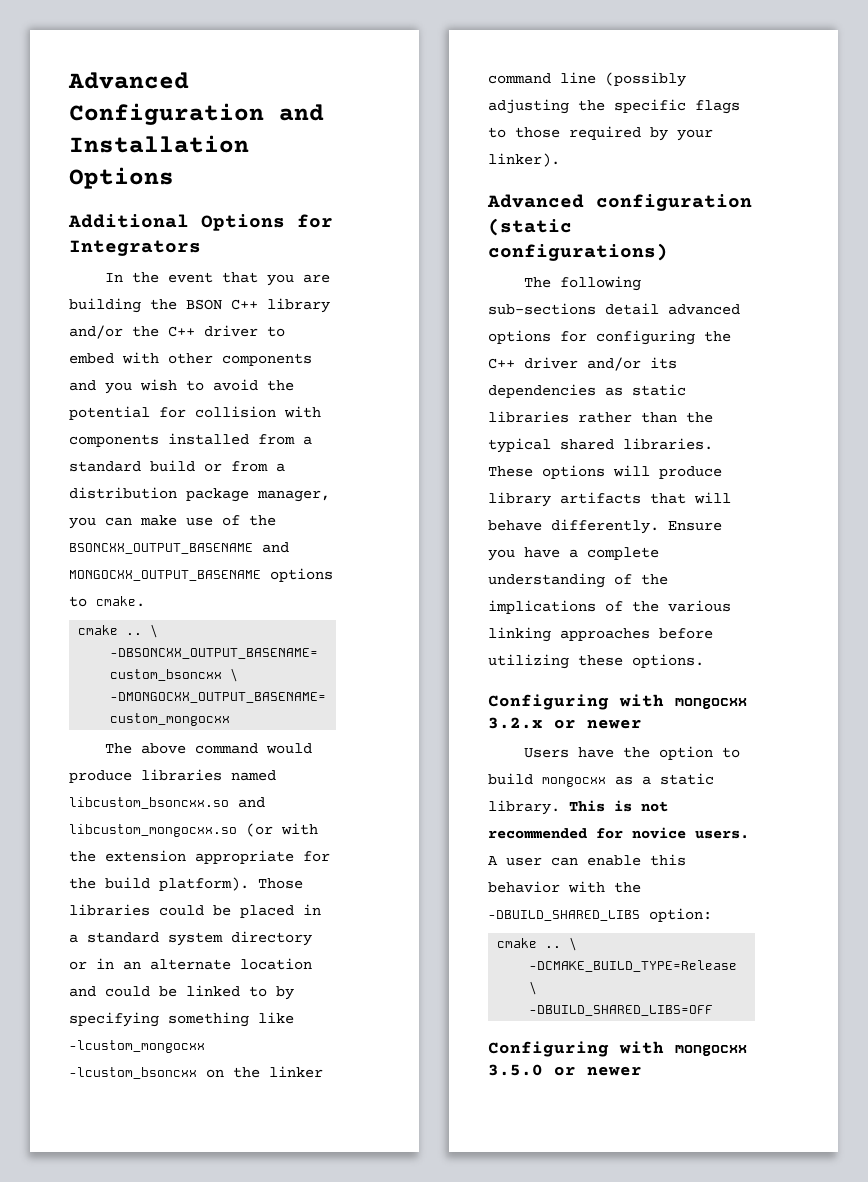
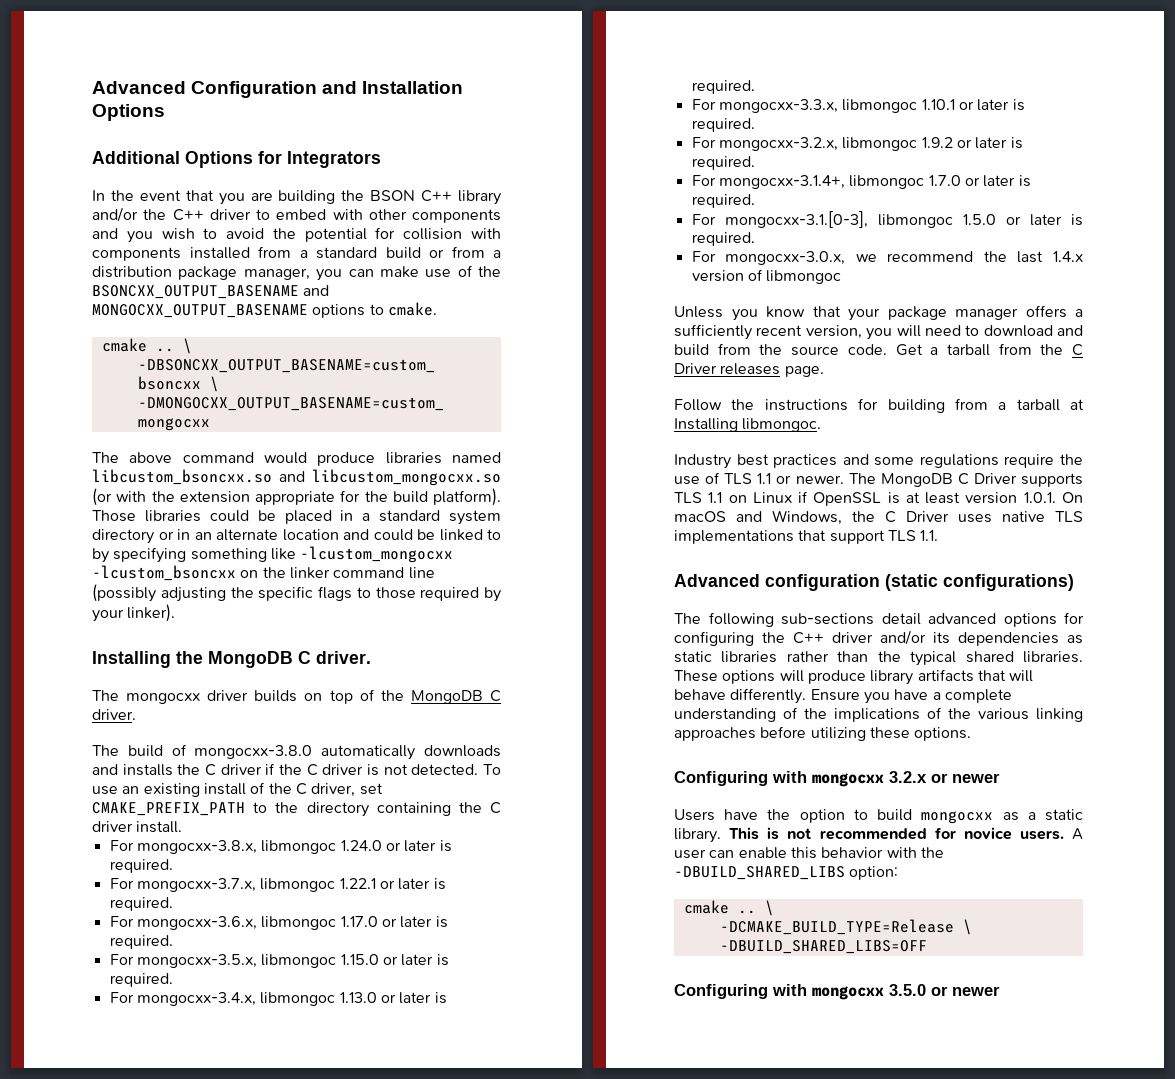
+ Installing the MongoDB C driver.
+ The mongocxx driver builds on top of the MongoDB C driver.
+ The build of mongocxx-3.8.0 automatically downloads and installs the C driver if the C driver is not detected. To use an existing install of the C driver, set CMAKE_PREFIX_PATH to the directory containing the C driver install.
+ For mongocxx-3.8.x, libmongoc 1.24.0 or later is required.
+ For mongocxx-3.7.x, libmongoc 1.22.1 or later is required.
+ For mongocxx-3.6.x, libmongoc 1.17.0 or later is required.
+ For mongocxx-3.5.x, libmongoc 1.15.0 or later is required.
+ For mongocxx-3.4.x, libmongoc 1.13.0 or later is required.
+ For mongocxx-3.3.x, libmongoc 1.10.1 or later is required.
+ For mongocxx-3.2.x, libmongoc 1.9.2 or later is required.
+ For mongocxx-3.1.4+, libmongoc 1.7.0 or later is required.
+ For mongocxx-3.1.[0-3], libmongoc 1.5.0 or later is required.
+ For mongocxx-3.0.x, we recommend the last 1.4.x version of libmongoc
+ Unless you know that your package manager offers a sufficiently recent version, you will need to download and build from the source code. Get a tarball from the C Driver releases page.
+ Follow the instructions for building from a tarball at Installing libmongoc.
+ Industry best practices and some regulations require the use of TLS 1.1 or newer. The MongoDB C Driver supports TLS 1.1 on Linux if OpenSSL is at least version 1.0.1. On macOS and Windows, the C Driver uses native TLS implementations that support TLS 1.1.

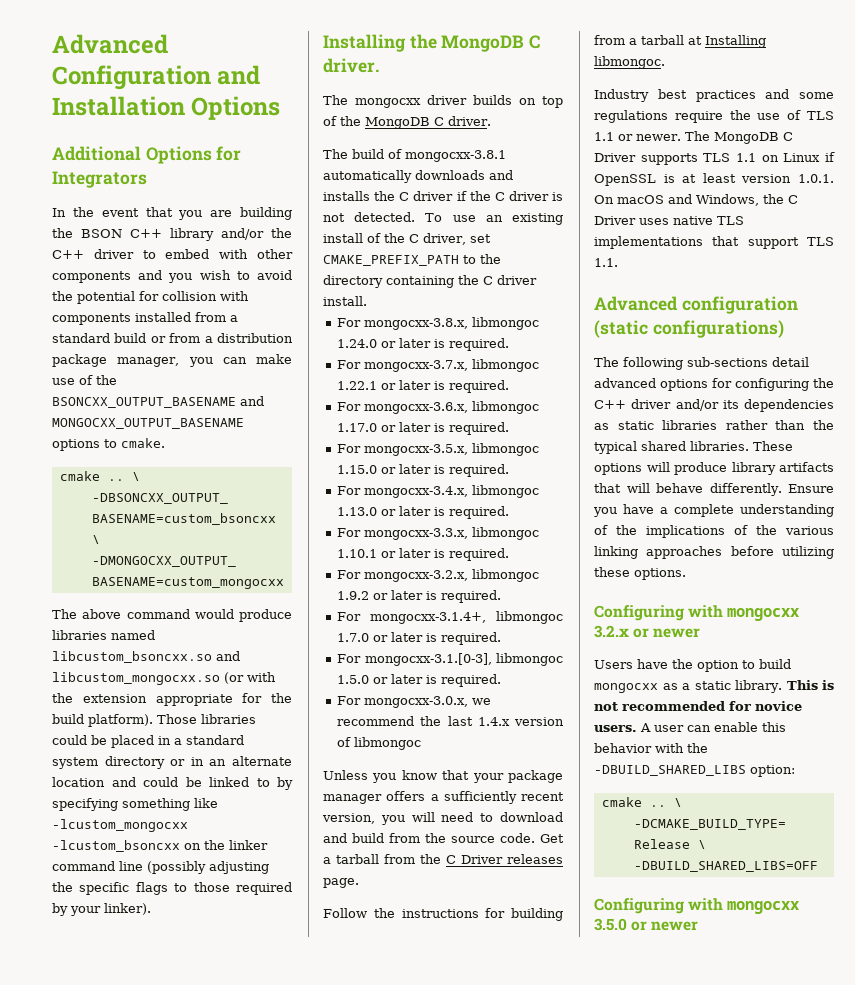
- The build of mongocxx-3.8.0 automatically downloads and installs the C driver if the C driver is not detected.
+ The build of mongocxx-3.8.1 automatically downloads and installs the C driver if the C driver is not detected.

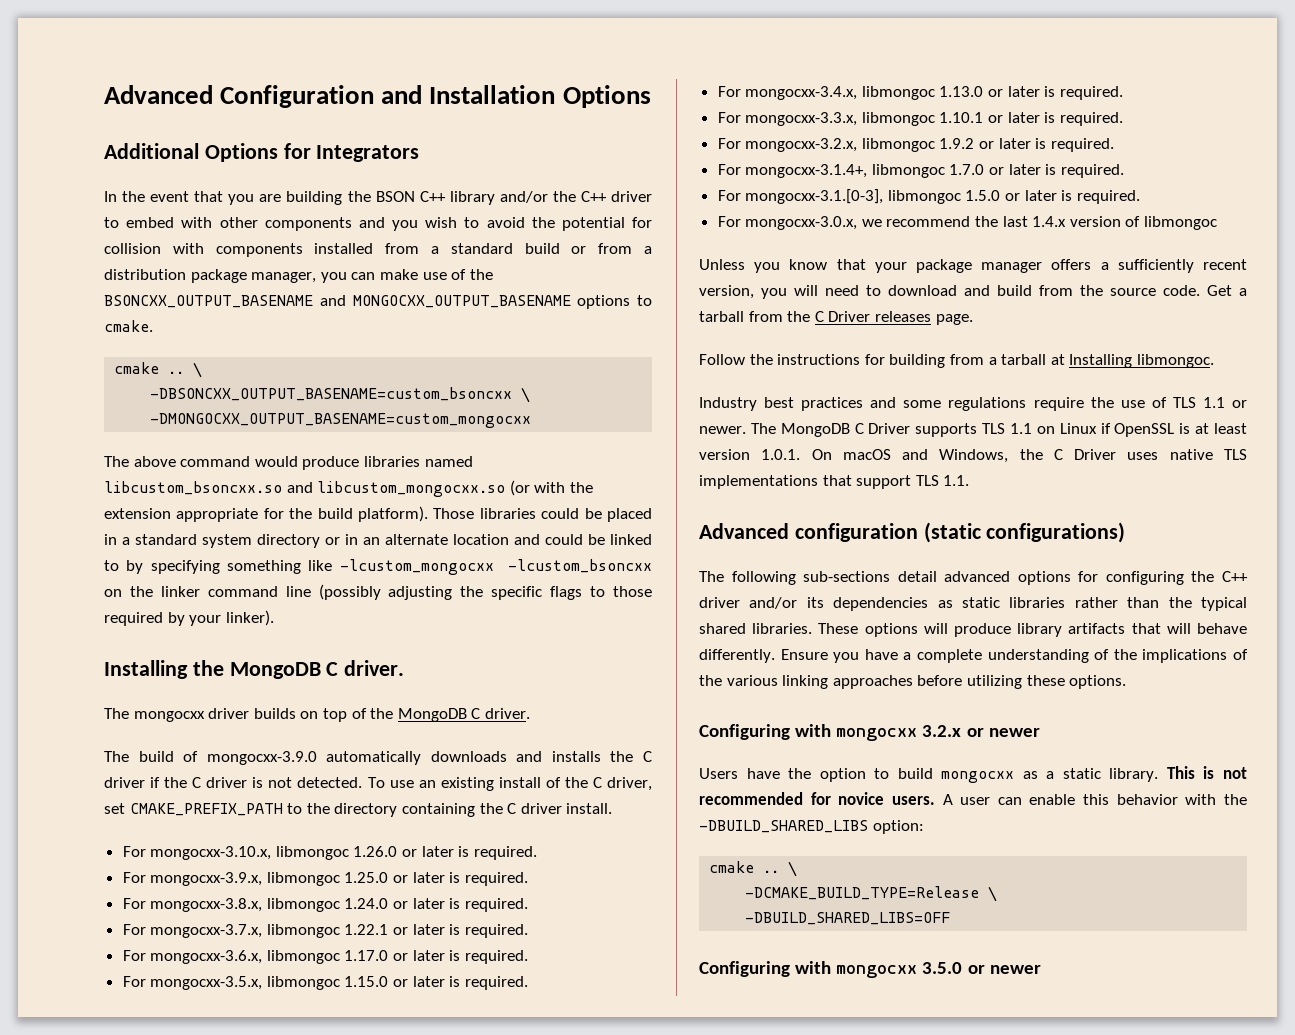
- The build of mongocxx-3.8.1 automatically downloads and installs the C driver if the C driver is not detected.
+ The build of mongocxx-3.9.0 automatically downloads and installs the C driver if the C driver is not detected.
+ For mongocxx-3.10.x, libmongoc 1.26.0 or later is required.
+ For mongocxx-3.9.x, libmongoc 1.25.0 or later is required.

